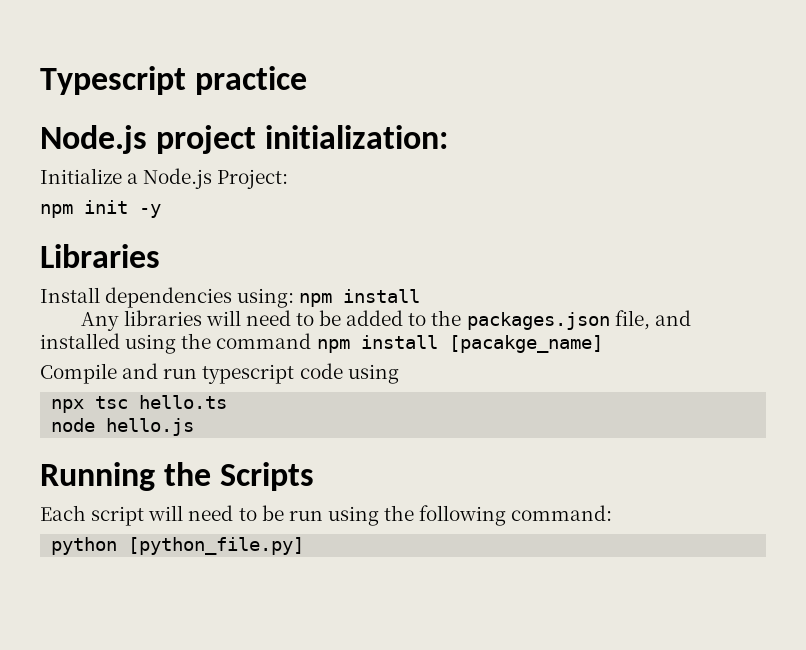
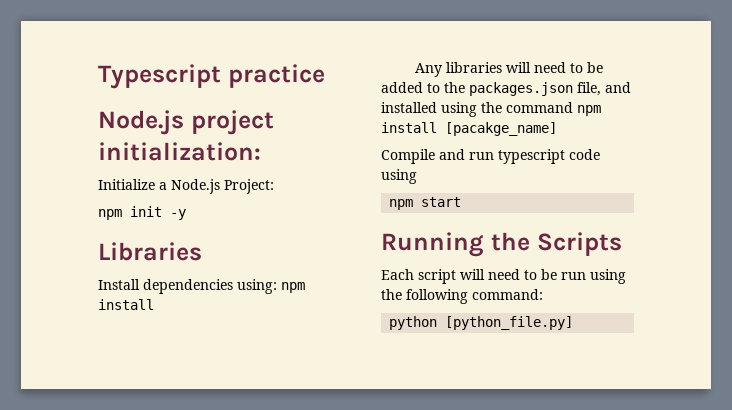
- npx tsc hello.ts
- node hello.js
+ npm start

